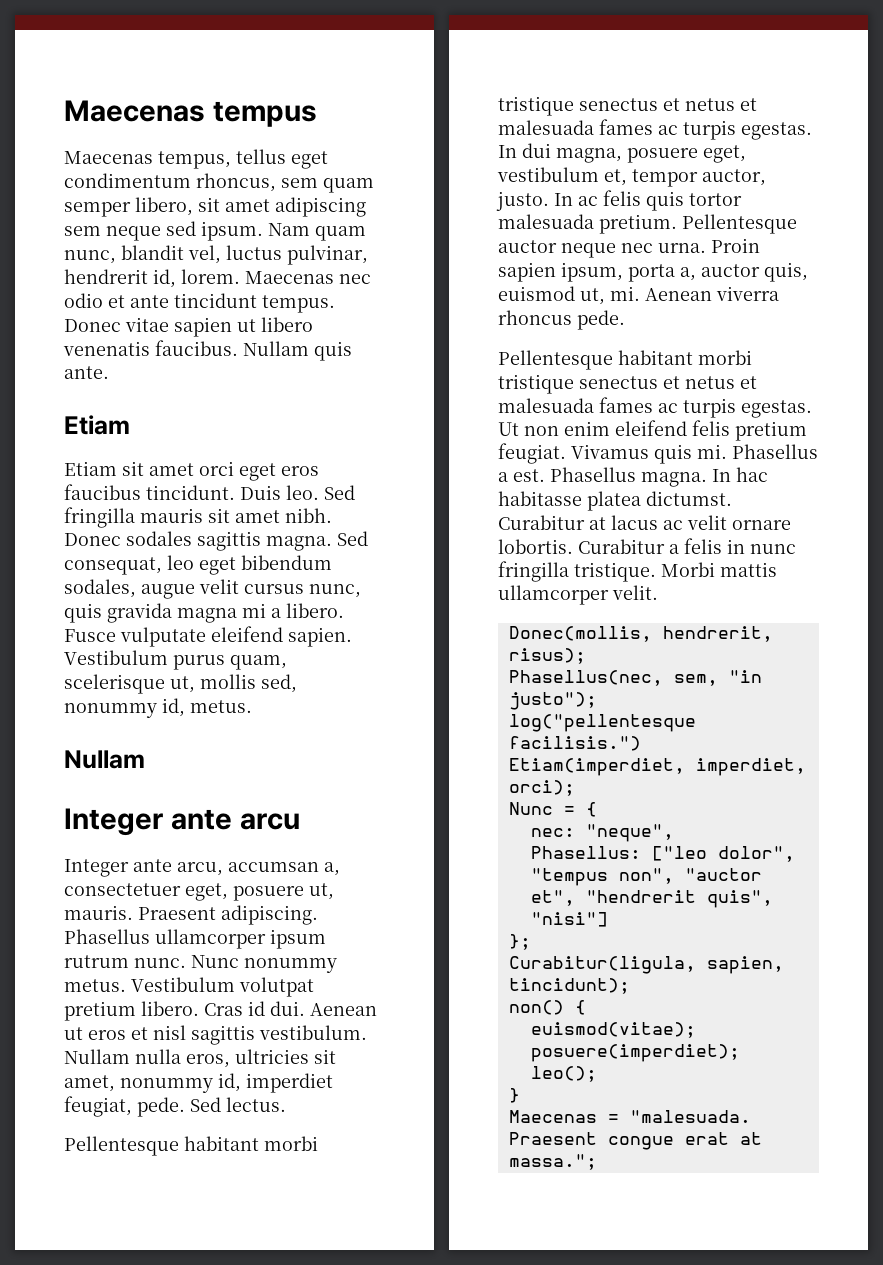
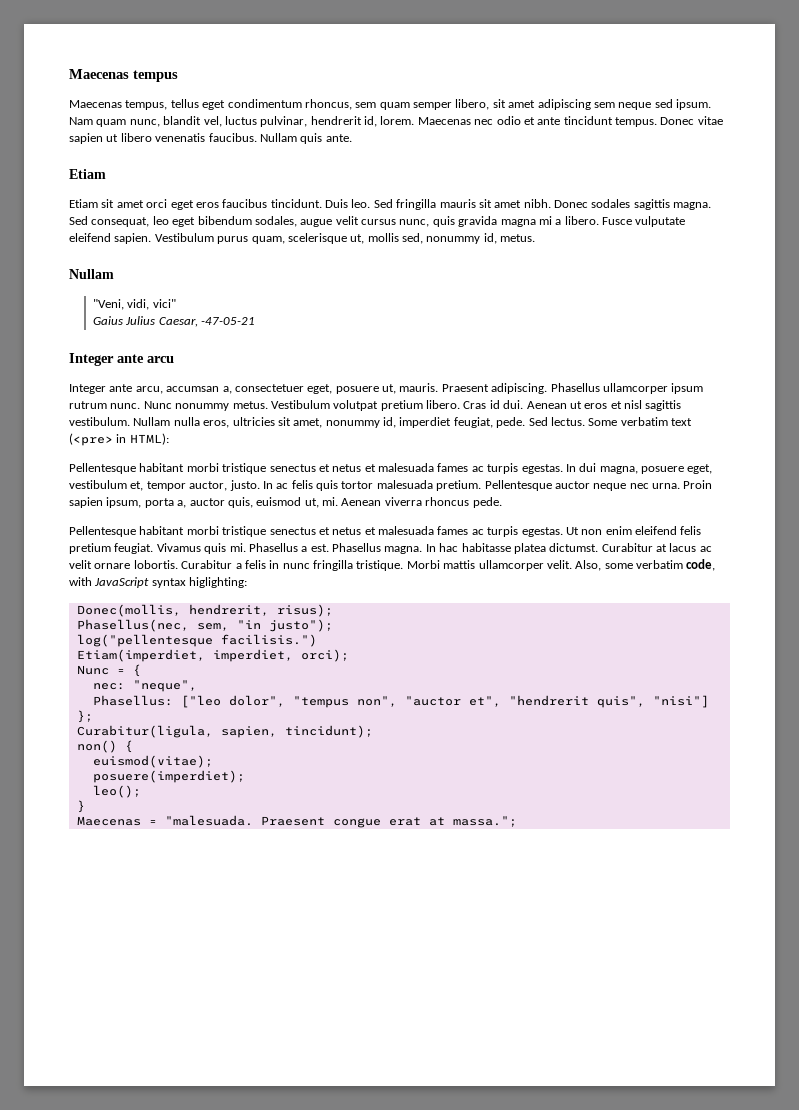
+ "Veni, vidi, vici"
+ Gaius Julius Caesar, -47-05-21
+ Some verbatim text (<pre> in HTML):
+ Also, some verbatim code, with JavaScript syntax higlighting:

